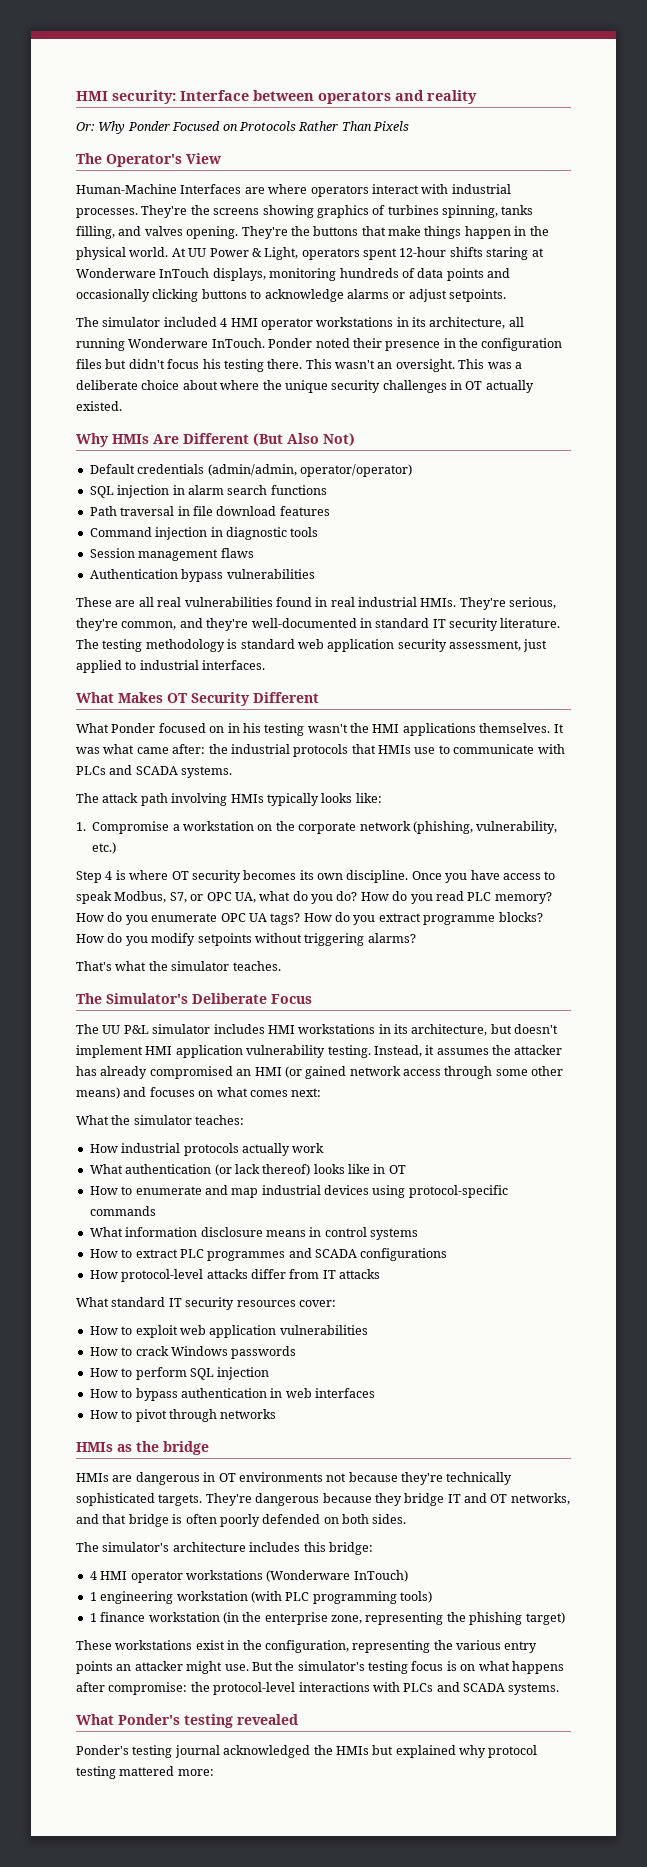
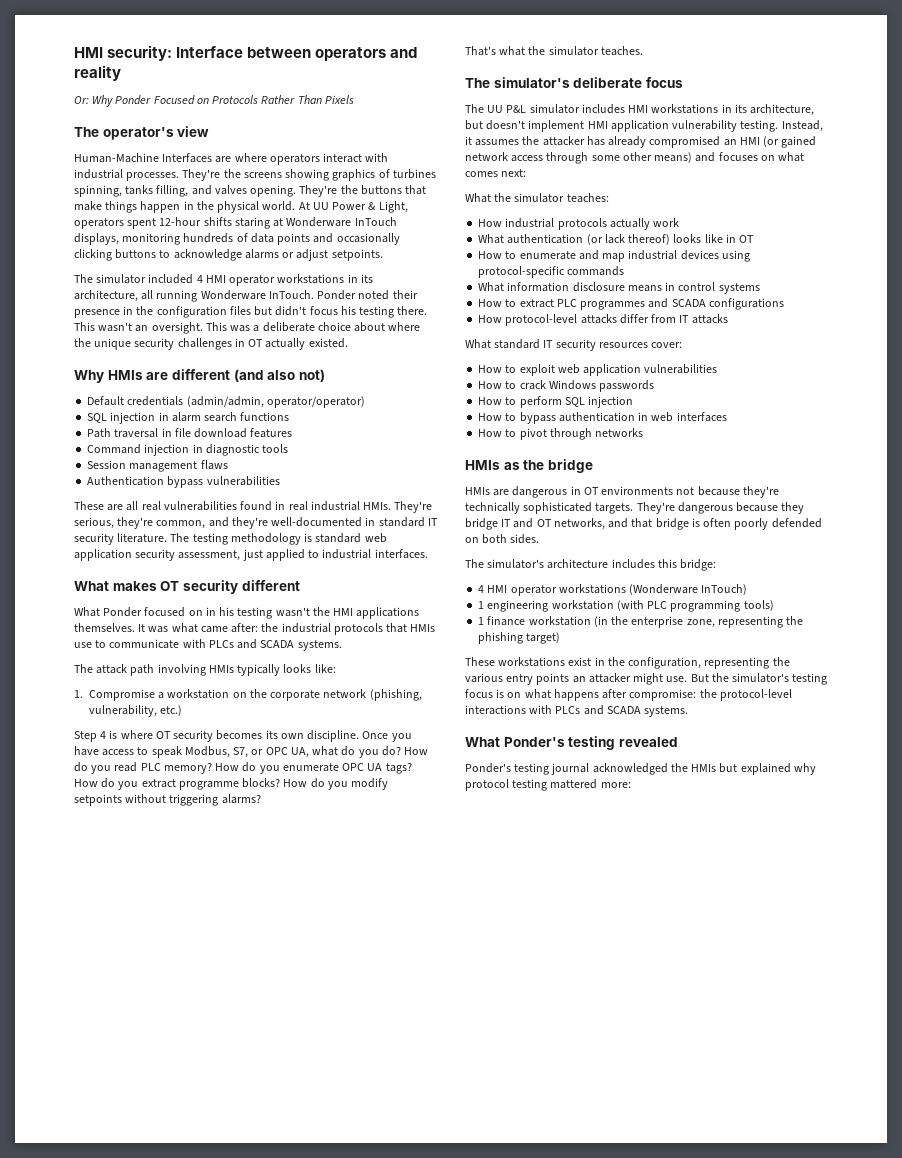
- The Operator's View
+ The operator's view
- Why HMIs Are Different (But Also Not)
+ Why HMIs are different (and also not)
- What Makes OT Security Different
+ What makes OT security different
- The Simulator's Deliberate Focus
+ The simulator's deliberate focus

